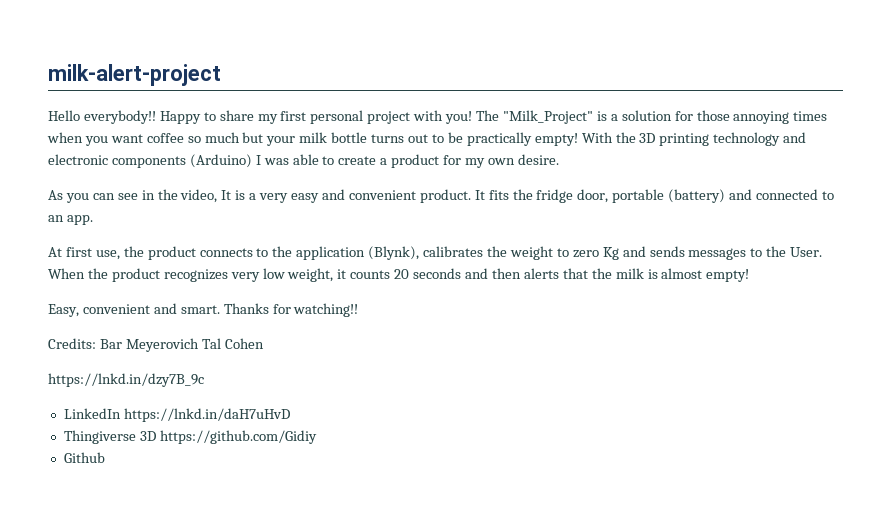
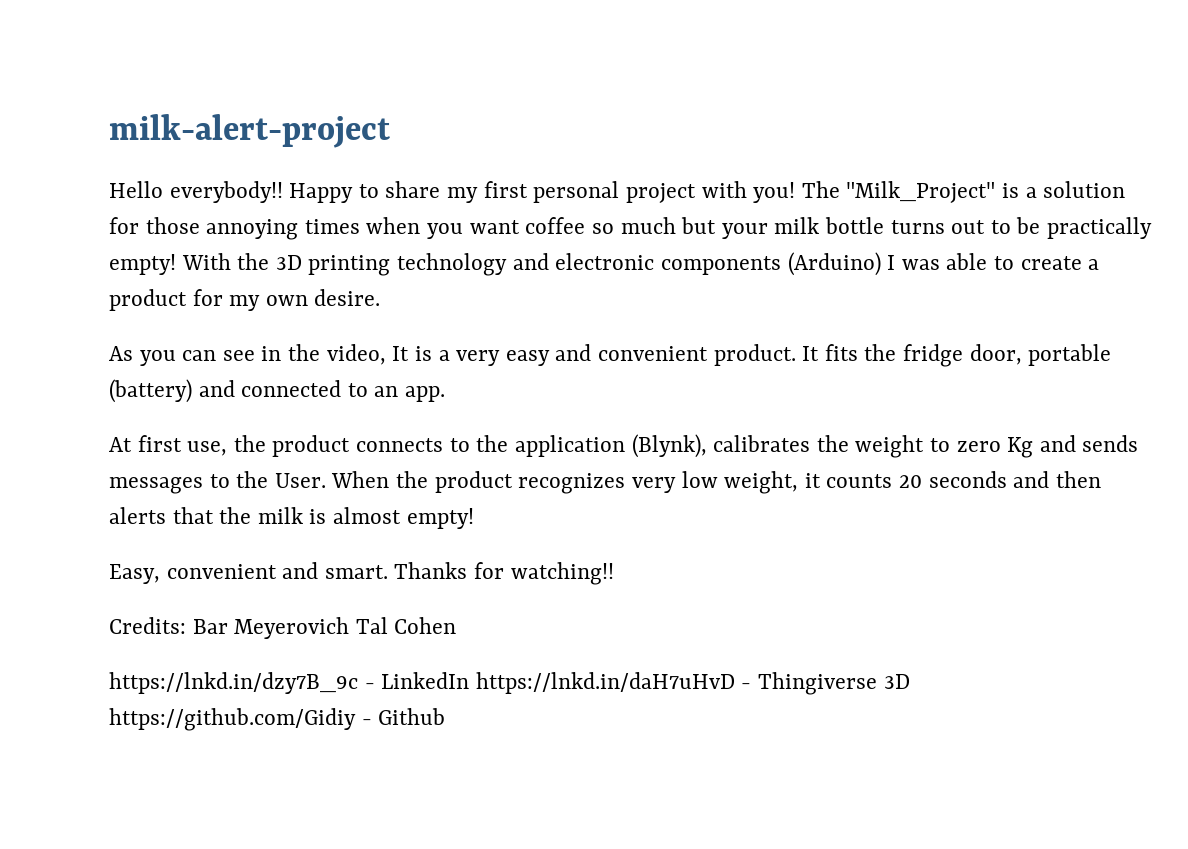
- https://lnkd.in/dzy7B_9c
- LinkedIn https://lnkd.in/daH7uHvD
- Thingiverse 3D https://github.com/Gidiy
- Github
+ https://lnkd.in/dzy7B_9c - LinkedIn https://lnkd.in/daH7uHvD - Thingiverse 3D https://github.com/Gidiy - Github

